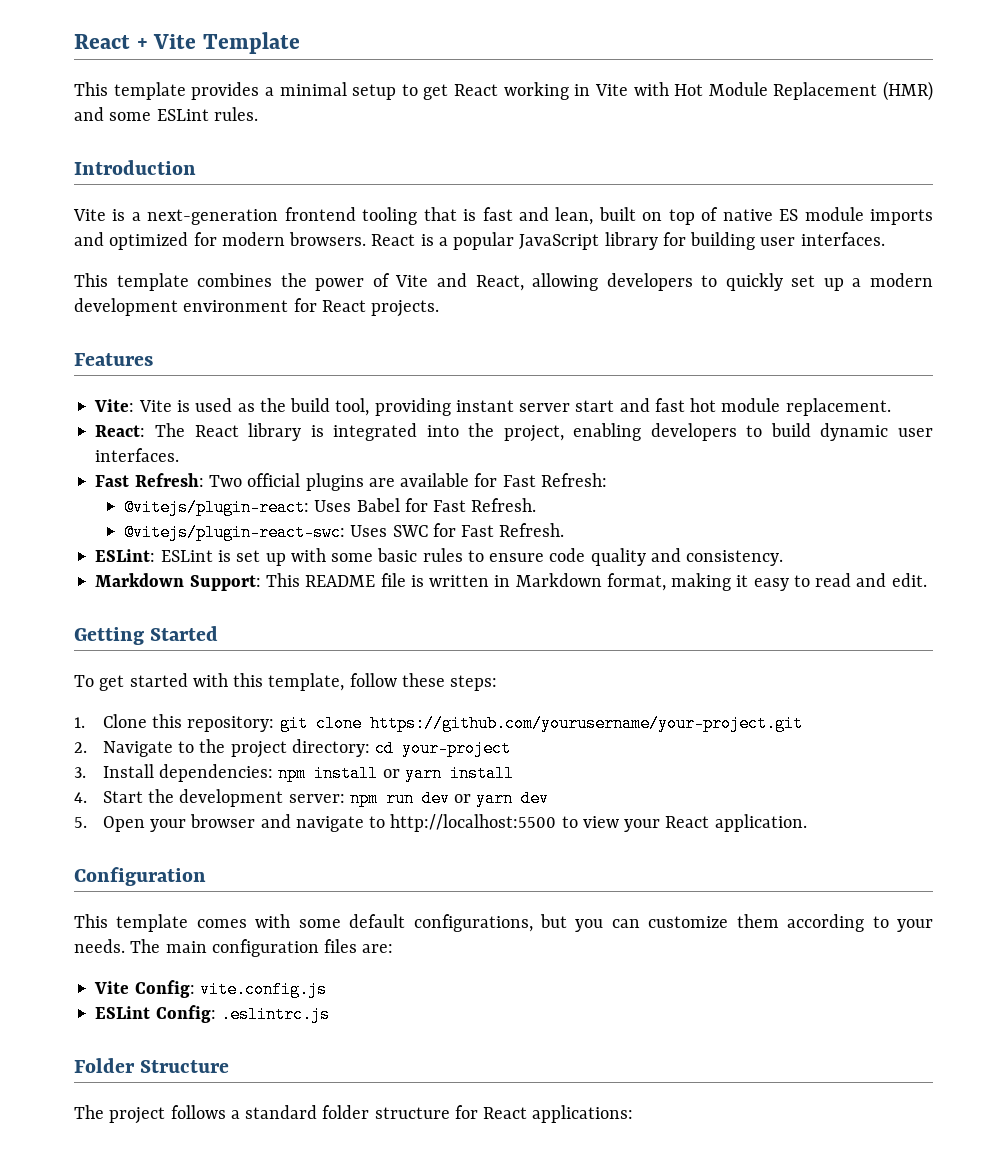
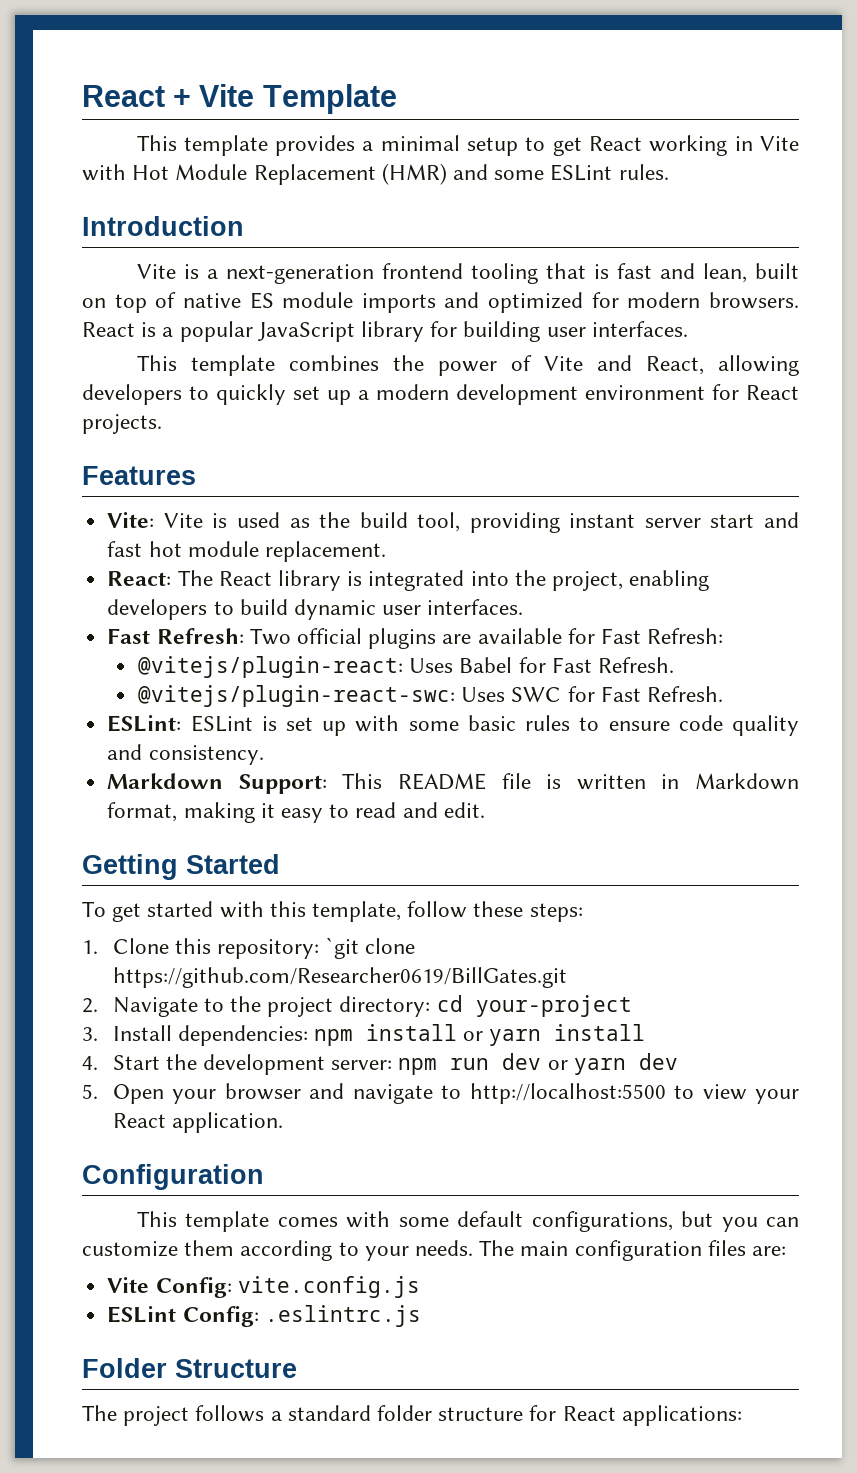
- 1. Clone this repository: git clone https://github.com/yourusername/your-project.git
+ 1. Clone this repository: `git clone https://github.com/Researcher0619/BillGates.git

